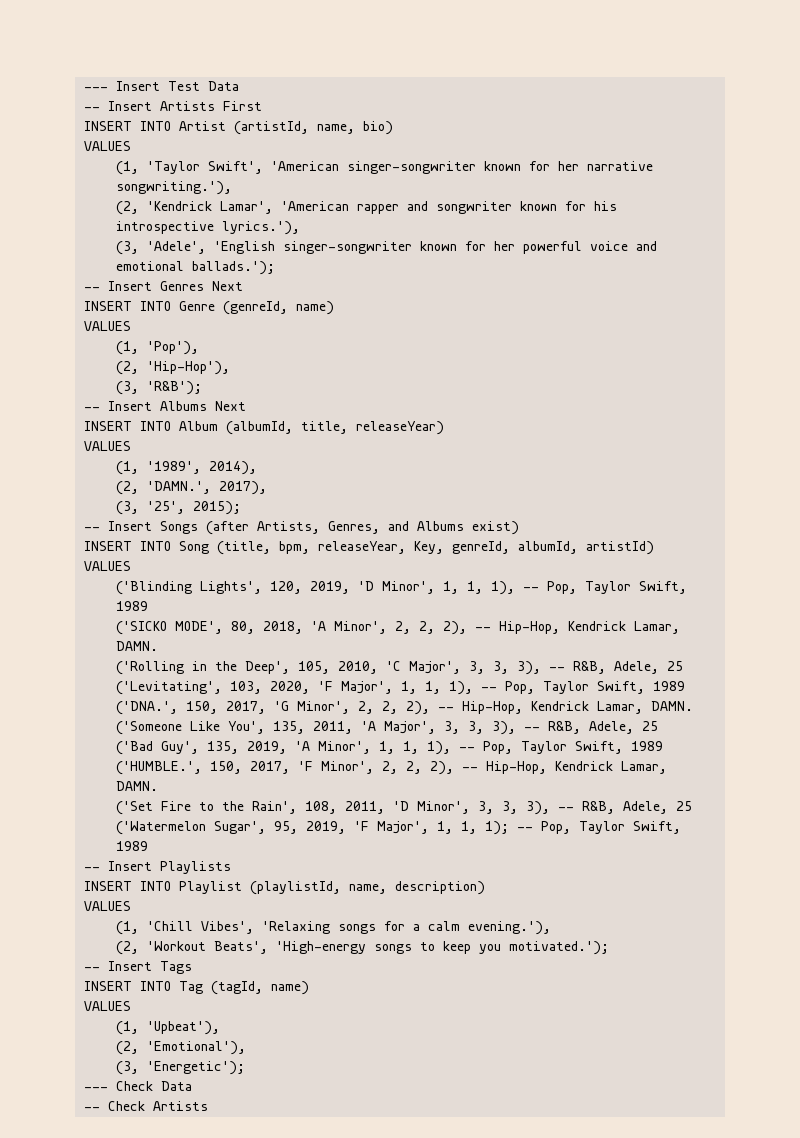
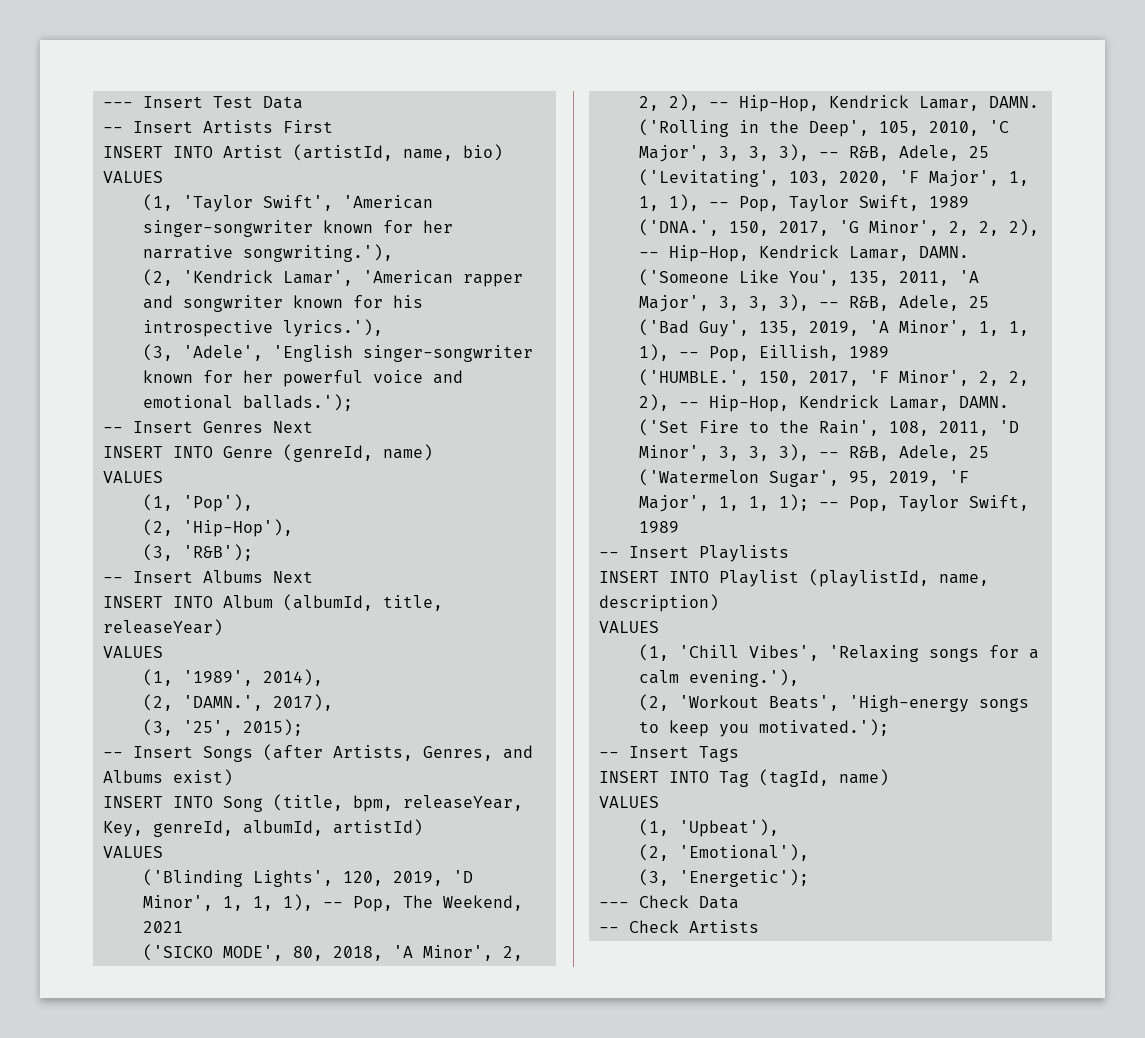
- ('Blinding Lights', 120, 2019, 'D Minor', 1, 1, 1), -- Pop, Taylor Swift, 1989
+ ('Blinding Lights', 120, 2019, 'D Minor', 1, 1, 1), -- Pop, The Weekend, 2021
- ('Bad Guy', 135, 2019, 'A Minor', 1, 1, 1), -- Pop, Taylor Swift, 1989
+ ('Bad Guy', 135, 2019, 'A Minor', 1, 1, 1), -- Pop, Eillish, 1989

